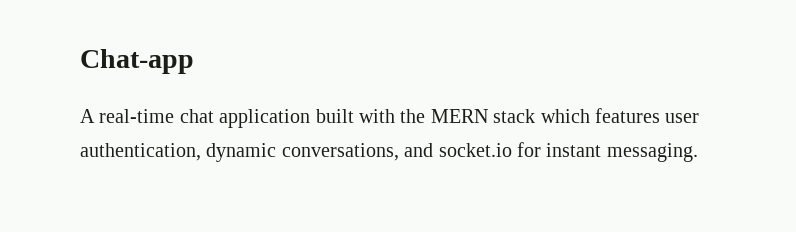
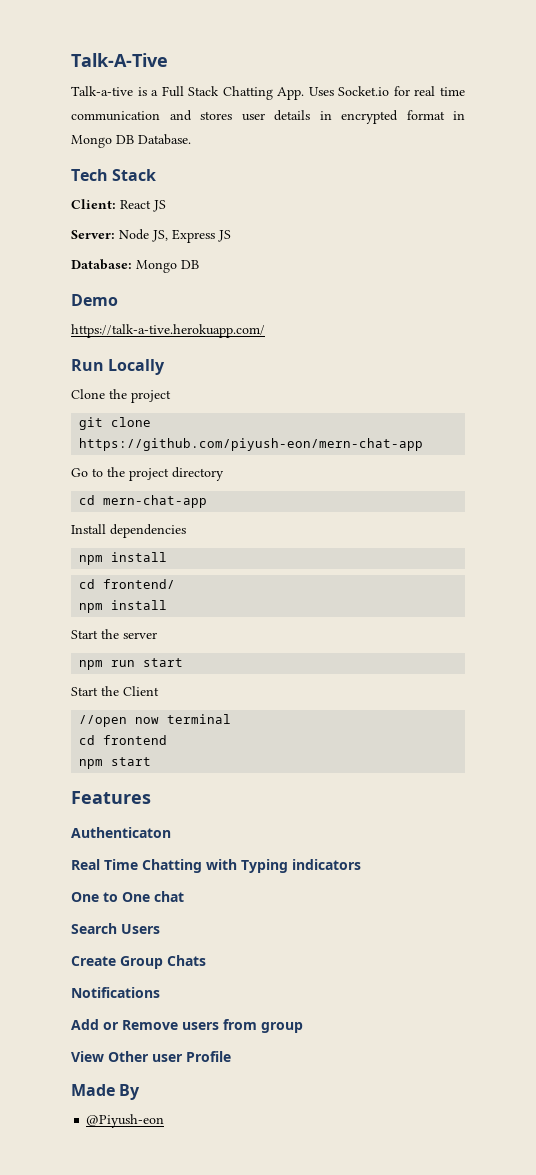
- Chat-app
- A real-time chat application built with the MERN stack which features user authentication, dynamic conversations, and socket.io for instant messaging.
+ Talk-A-Tive
+ Talk-a-tive is a Full Stack Chatting App. Uses Socket.io for real time communication and stores user details in encrypted format in Mongo DB Database.
+ Tech Stack
+ Client: React JS
+ Server: Node JS, Express JS
+ Database: Mongo DB
+ Demo
+ https://talk-a-tive.herokuapp.com/
+ Run Locally
+ Clone the project
+ git clone https://github.com/piyush-eon/mern-chat-app
+ Go to the project directory
+ cd mern-chat-app
+ Install dependencies
+ npm install
+ cd frontend/
+ npm install
+ Start the server
+ npm run start
+ Start the Client
+ //open now terminal
+ cd frontend
+ npm start
+ Features
+ Authenticaton
+ Real Time Chatting with Typing indicators
+ One to One chat
+ Search Users
+ Create Group Chats
+ Notifications
+ Add or Remove users from group
+ View Other user Profile
+ Made By
+ @Piyush-eon

